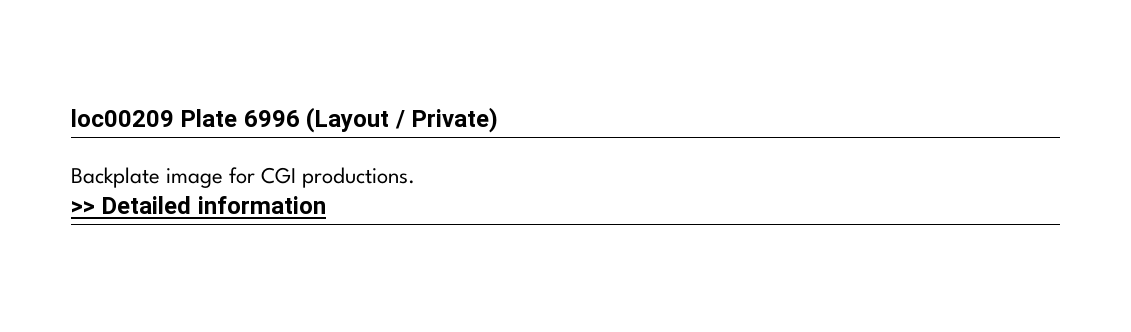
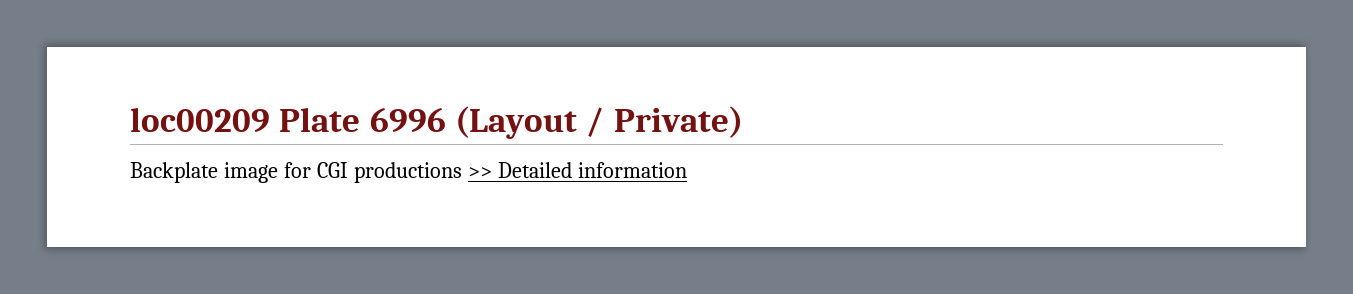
- Backplate image for CGI productions.
- >> Detailed information
+ Backplate image for CGI productions >> Detailed information

